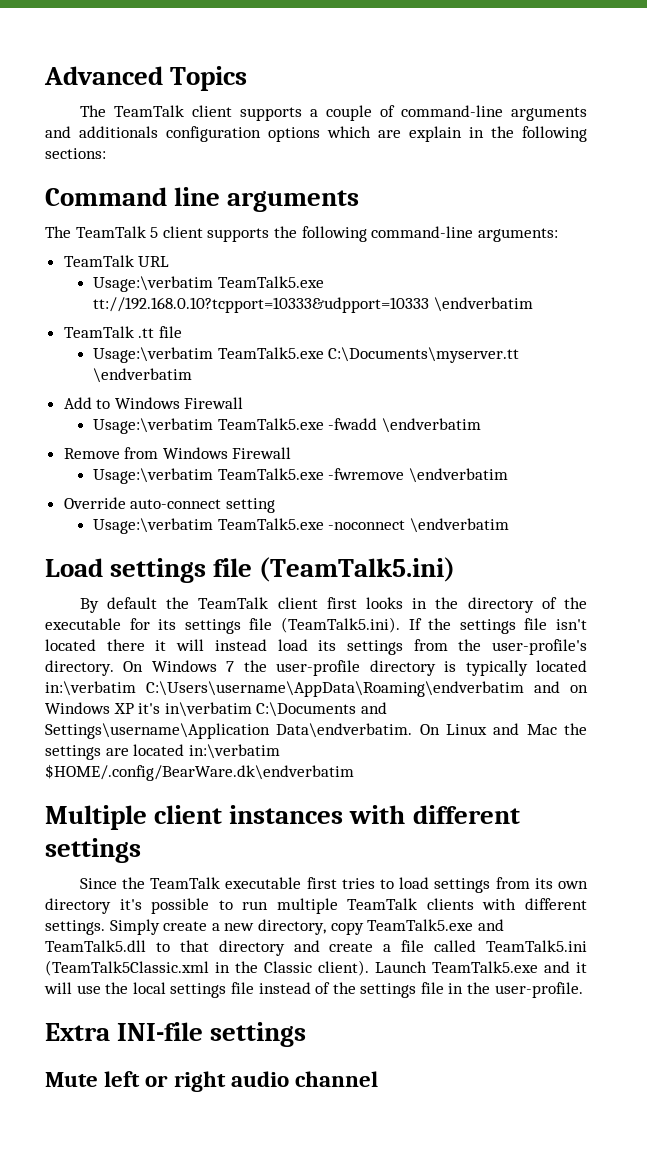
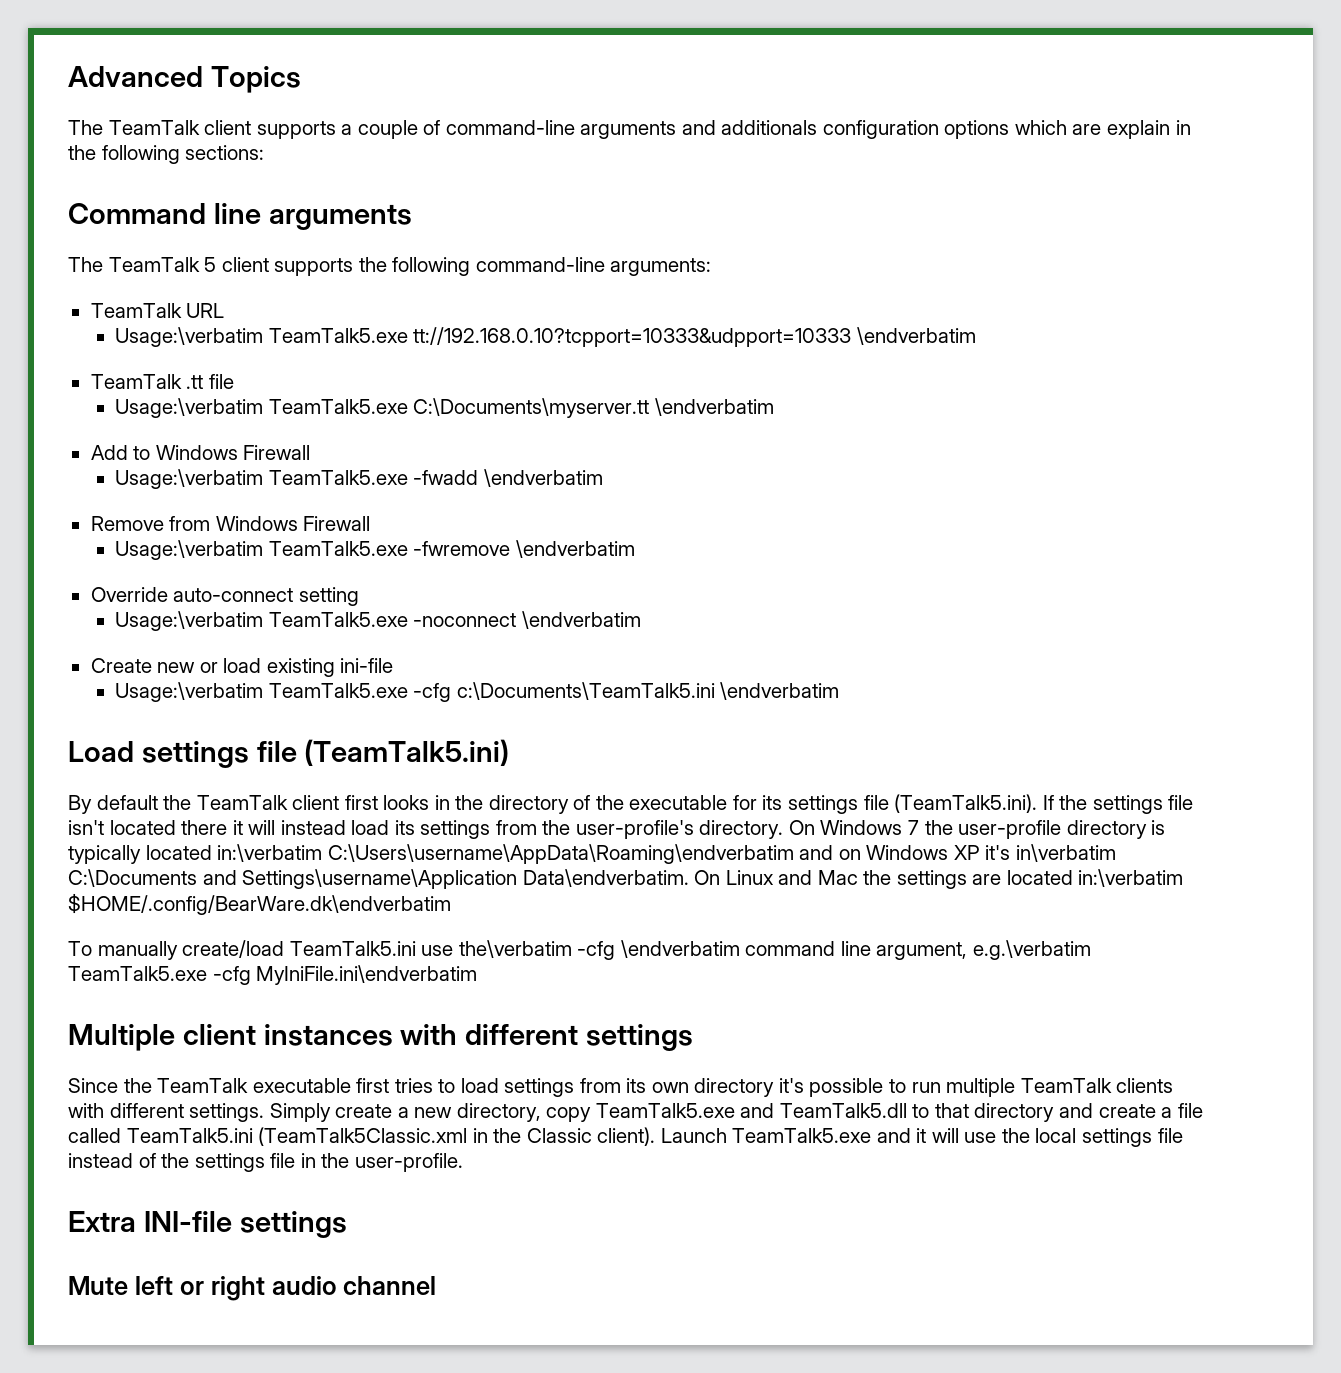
+ Create new or load existing ini-file
+ Usage:\verbatim TeamTalk5.exe -cfg c:\Documents\TeamTalk5.ini \endverbatim
+ To manually create/load TeamTalk5.ini use the\verbatim -cfg \endverbatim command line argument, e.g.\verbatim TeamTalk5.exe -cfg MyIniFile.ini\endverbatim

